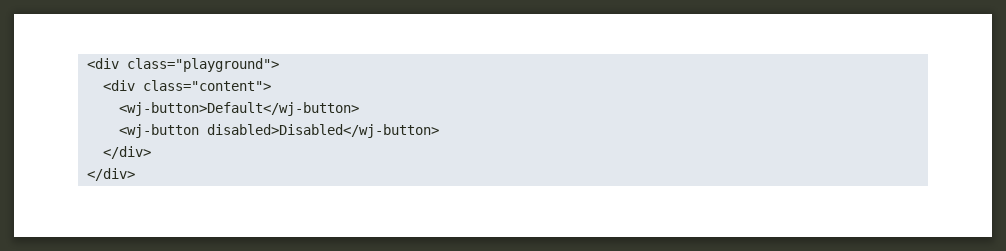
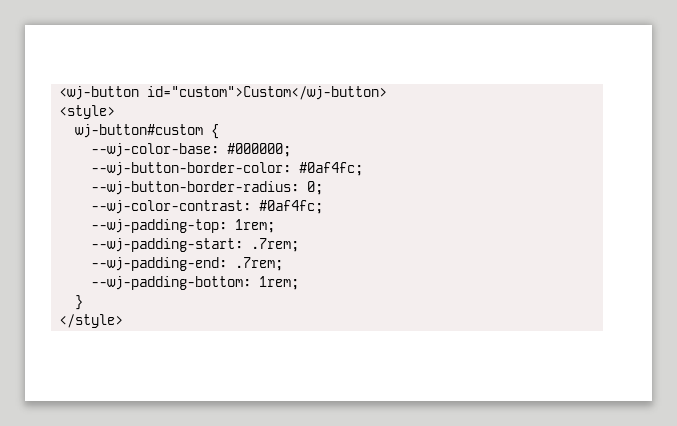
- <div class="playground">
- <div class="content">
- <wj-button>Default</wj-button>
- <wj-button disabled>Disabled</wj-button>
- </div>
- </div>
+ <wj-button id="custom">Custom</wj-button>
+ <style>
+ wj-button#custom {
+ --wj-color-base: #000000;
+ --wj-button-border-color: #0af4fc;
+ --wj-button-border-radius: 0;
+ --wj-color-contrast: #0af4fc;
+ --wj-padding-top: 1rem;
+ --wj-padding-start: .7rem;
+ --wj-padding-end: .7rem;
+ --wj-padding-bottom: 1rem;
+ }
+ </style>

